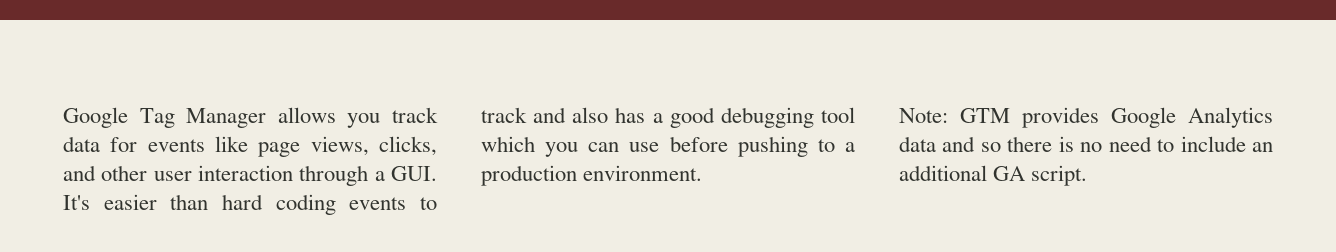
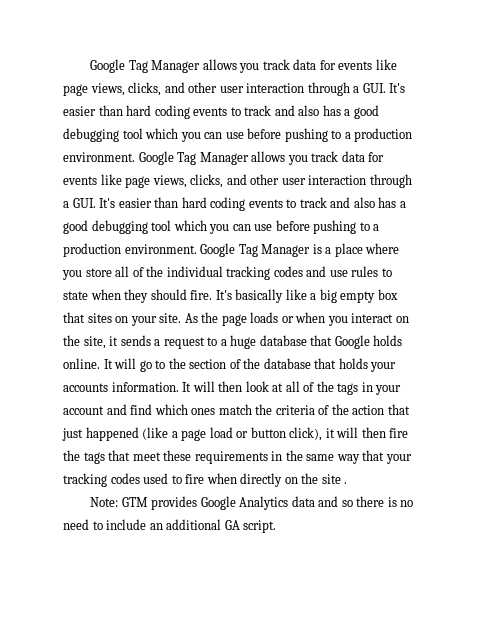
+ Google Tag Manager allows you track data for events like page views, clicks, and other user interaction through a GUI. It's easier than hard coding events to track and also has a good debugging tool which you can use before pushing to a production environment. Google Tag Manager is a place where you store all of the individual tracking codes and use rules to state when they should fire. It's basically like a big empty box that sites on your site. As the page loads or when you interact on the site, it sends a request to a huge database that Google holds online. It will go to the section of the database that holds your accounts information. It will then look at all of the tags in your account and find which ones match the criteria of the action that just happened (like a page load or button click), it will then fire the tags that meet these requirements in the same way that your tracking codes used to fire when directly on the site .

